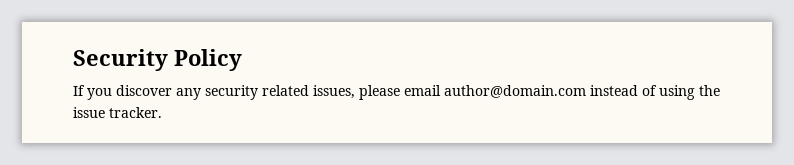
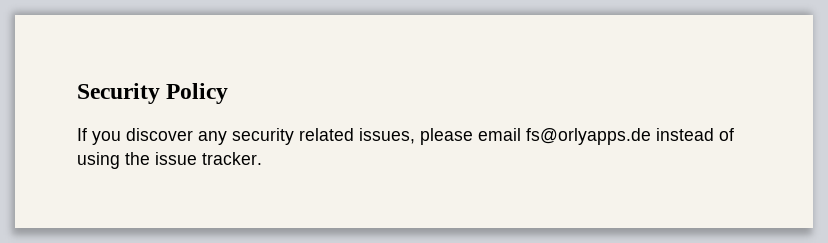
- If you discover any security related issues, please email author@domain.com instead of using the issue tracker.
+ If you discover any security related issues, please email fs@orlyapps.de instead of using the issue tracker.

